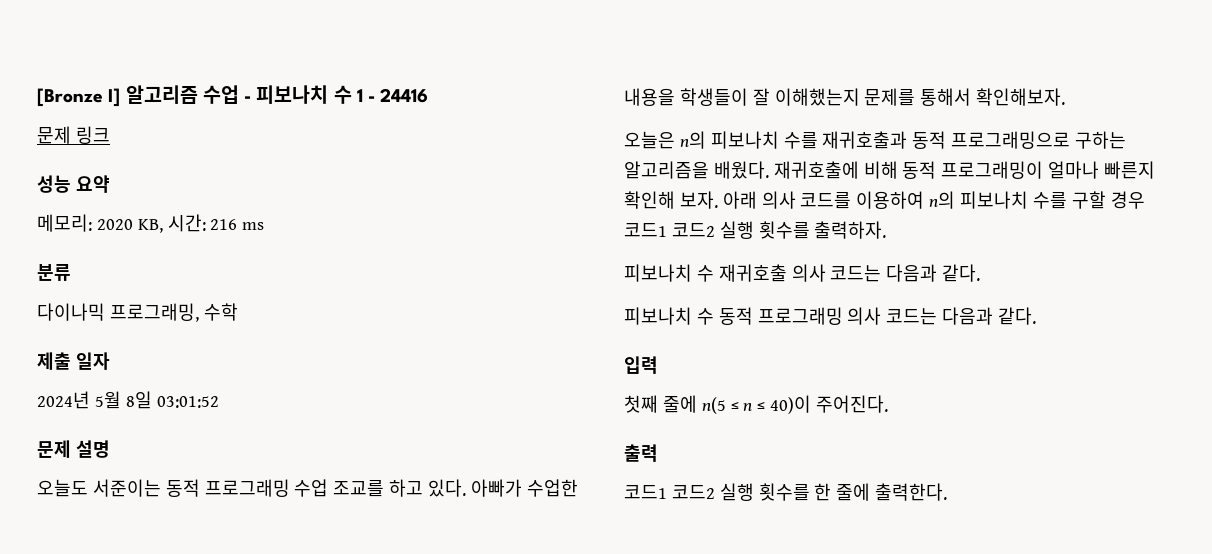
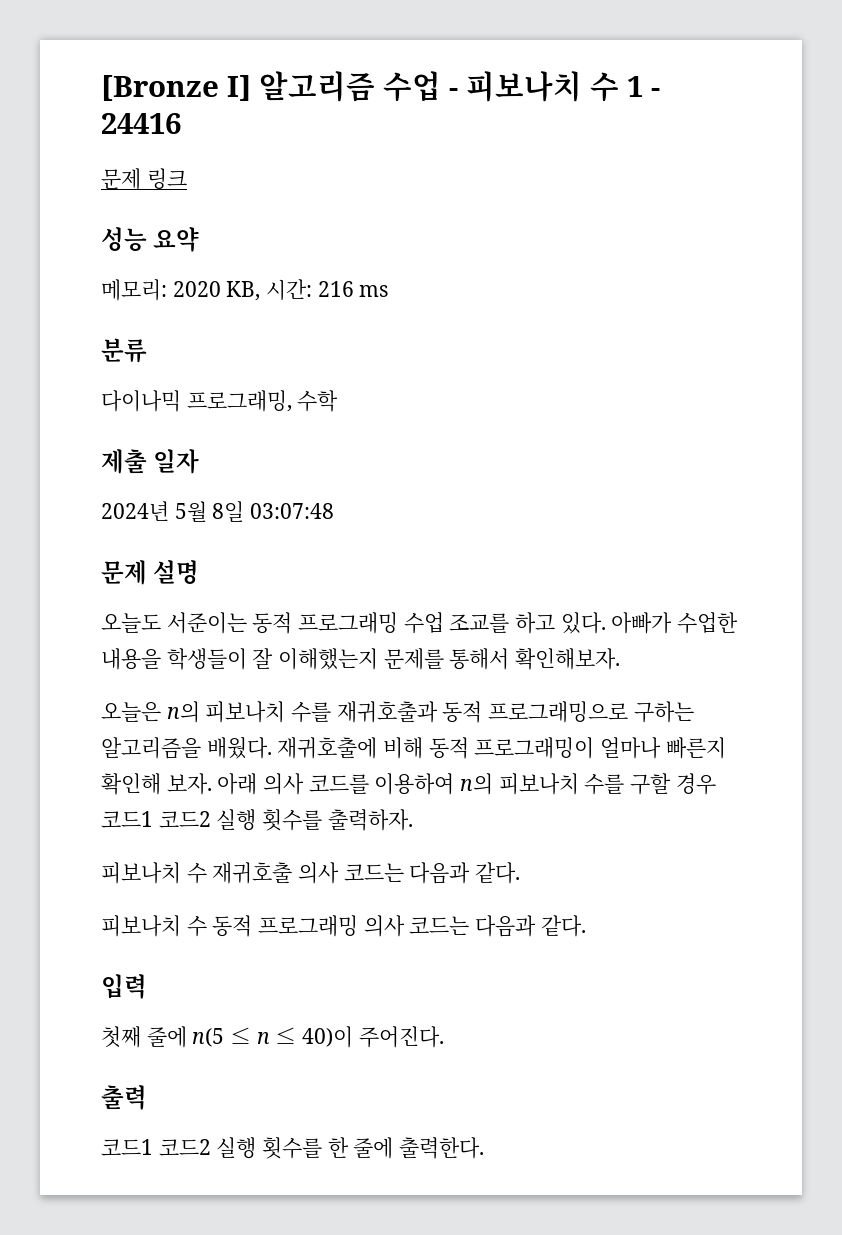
- 2024년 5월 8일 03:01:52
+ 2024년 5월 8일 03:07:48

